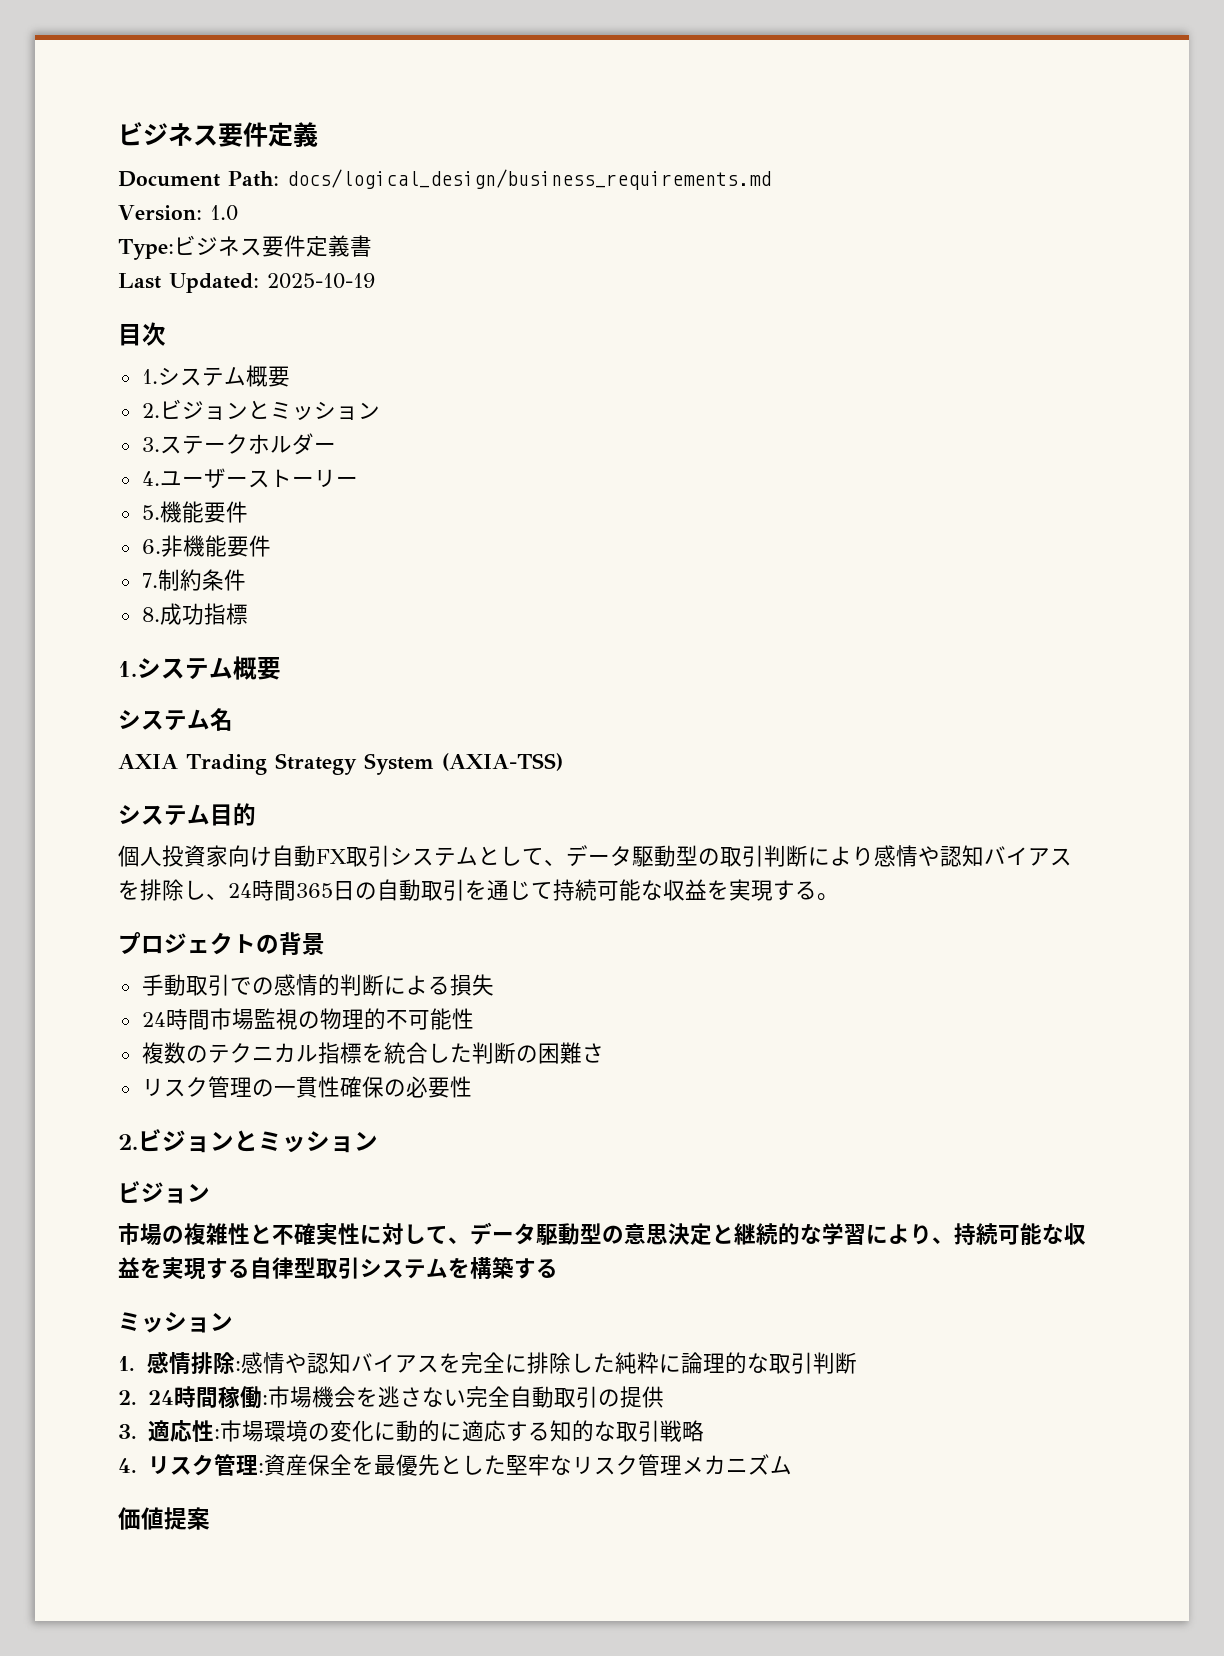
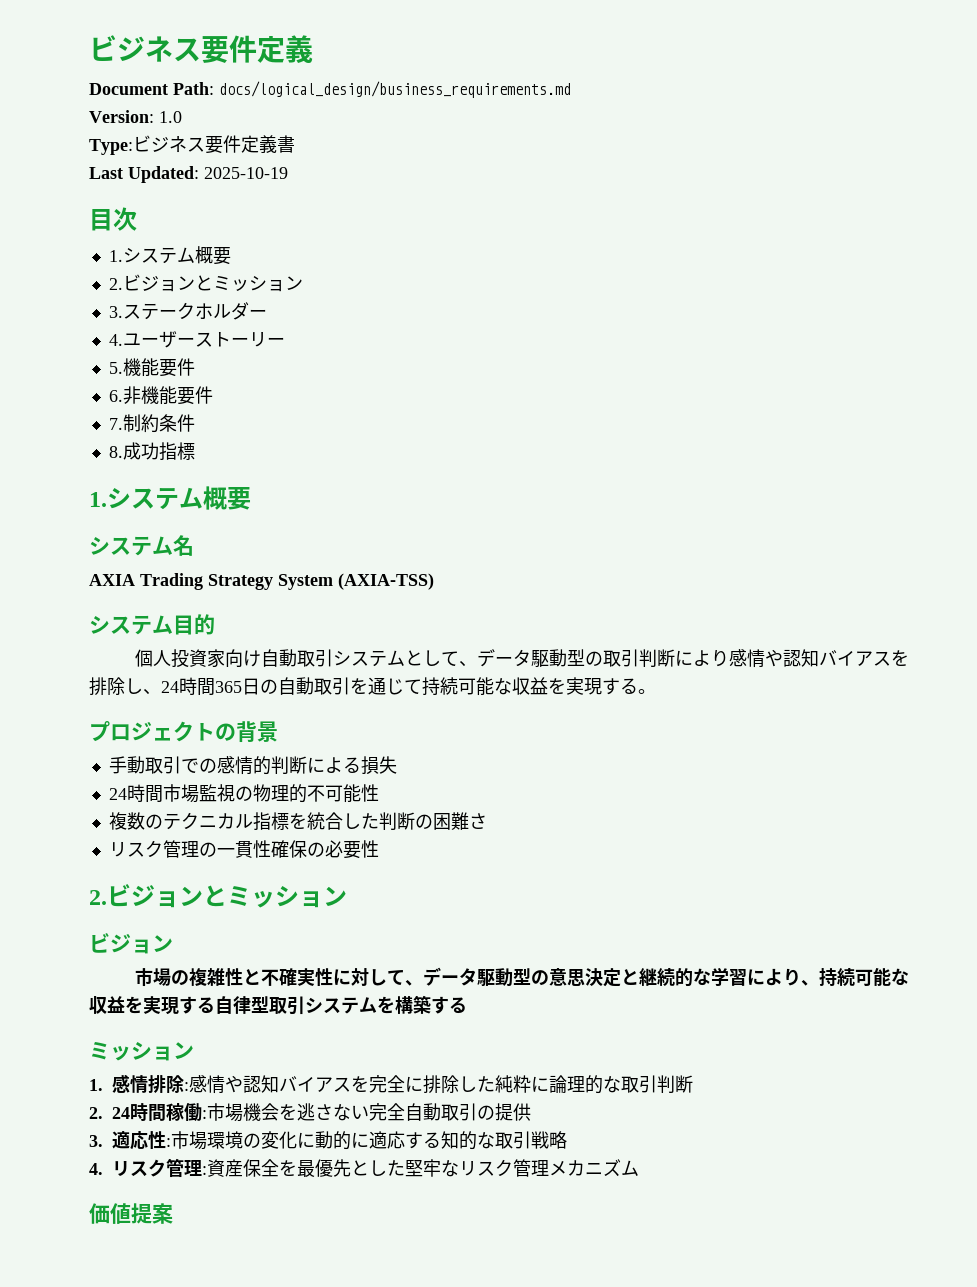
- 個人投資家向け自動FX取引システムとして、データ駆動型の取引判断により感情や認知バイアスを排除し、24時間365日の自動取引を通じて持続可能な収益を実現する。
+ 個人投資家向け自動取引システムとして、データ駆動型の取引判断により感情や認知バイアスを排除し、24時間365日の自動取引を通じて持続可能な収益を実現する。

